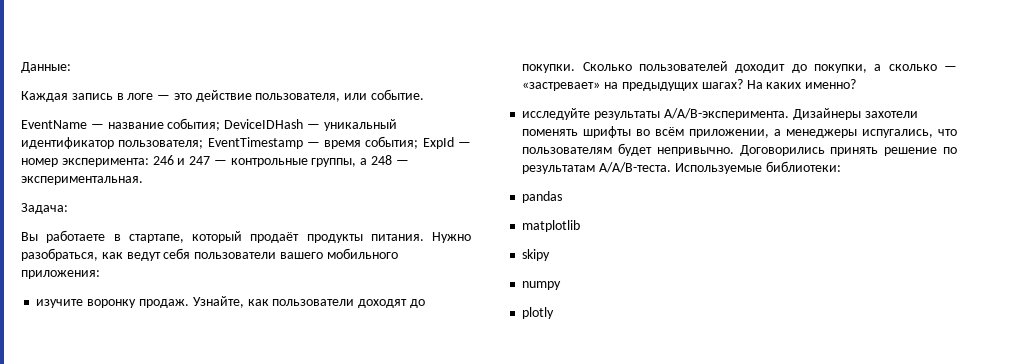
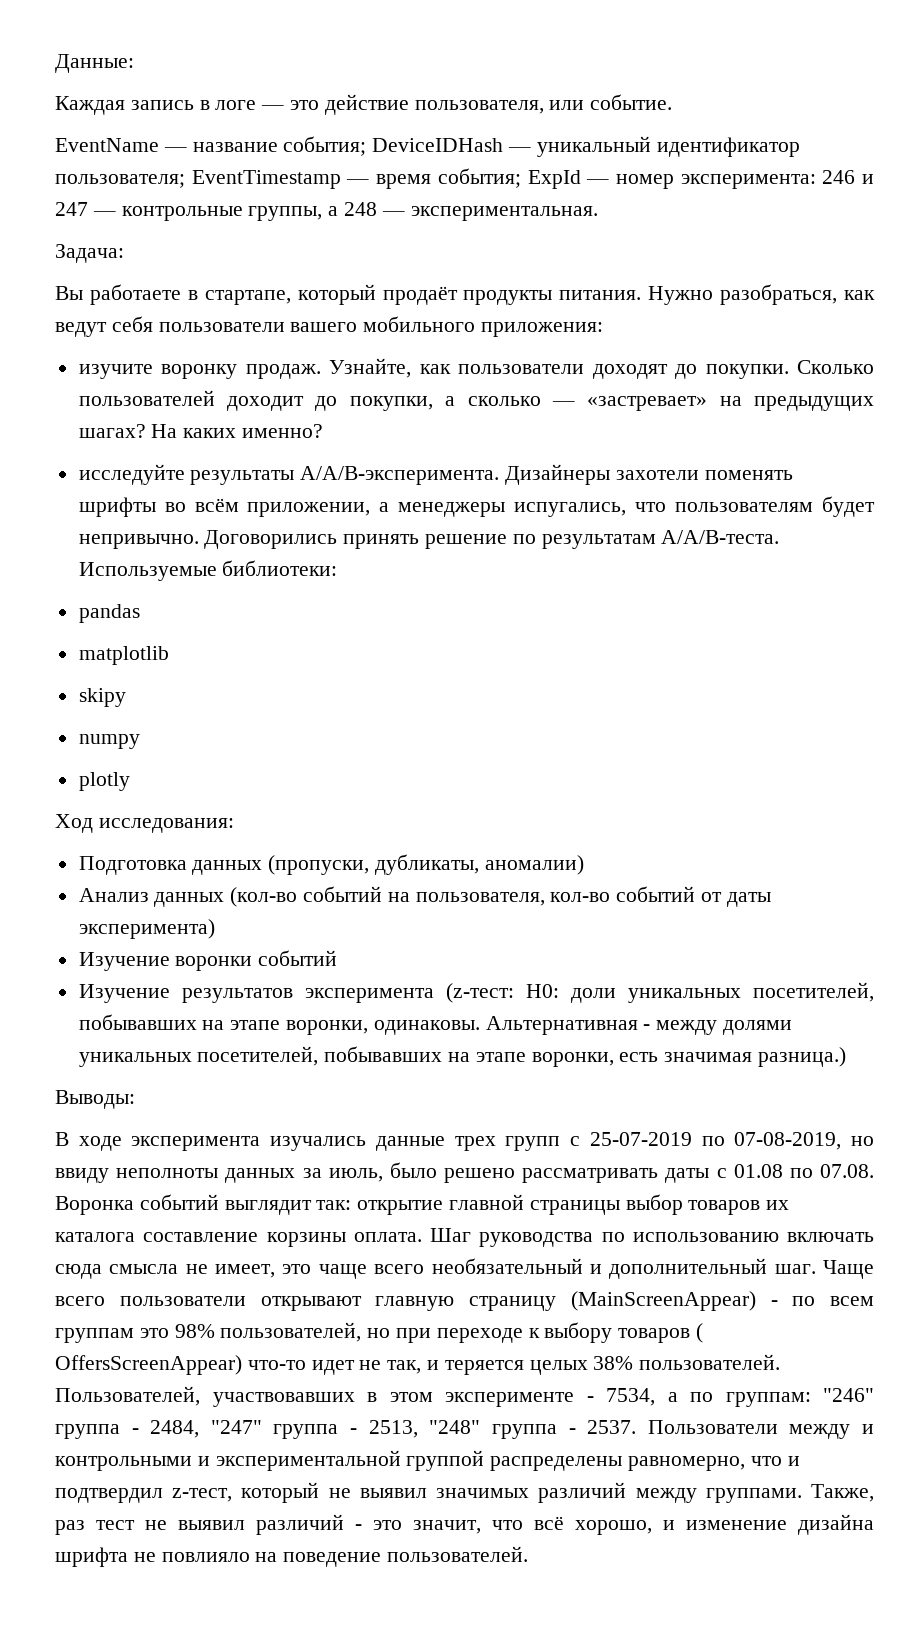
+ Ход исследования:
+ Подготовка данных (пропуски, дубликаты, аномалии)
+ Анализ данных (кол-во событий на пользователя, кол-во событий от даты эксперимента)
+ Изучение воронки событий
+ Изучение результатов эксперимента (z-тест: Н0: доли уникальных посетителей, побывавших на этапе воронки, одинаковы. Альтернативная - между долями уникальных посетителей, побывавших на этапе воронки, есть значимая разница.)
+ Выводы:
+ В ходе эксперимента изучались данные трех групп с 25-07-2019 по 07-08-2019, но ввиду неполноты данных за июль, было решено рассматривать даты с 01.08 по 07.08. Воронка событий выглядит так: открытие главной страницы выбор товаров их каталога составление корзины оплата. Шаг руководства по использованию включать сюда смысла не имеет, это чаще всего необязательный и дополнительный шаг. Чаще всего пользователи открывают главную страницу (MainScreenAppear) - по всем группам это 98% пользователей, но при переходе к выбору товаров ( OffersScreenAppear) что-то идет не так, и теряется целых 38% пользователей. Пользователей, участвовавших в этом эксперименте - 7534, а по группам: "246" группа - 2484, "247" группа - 2513, "248" группа - 2537. Пользователи между и контрольными и экспериментальной группой распределены равномерно, что и подтвердил z-тест, который не выявил значимых различий между группами. Также, раз тест не выявил различий - это значит, что всё хорошо, и изменение дизайна шрифта не повлияло на поведение пользователей.

